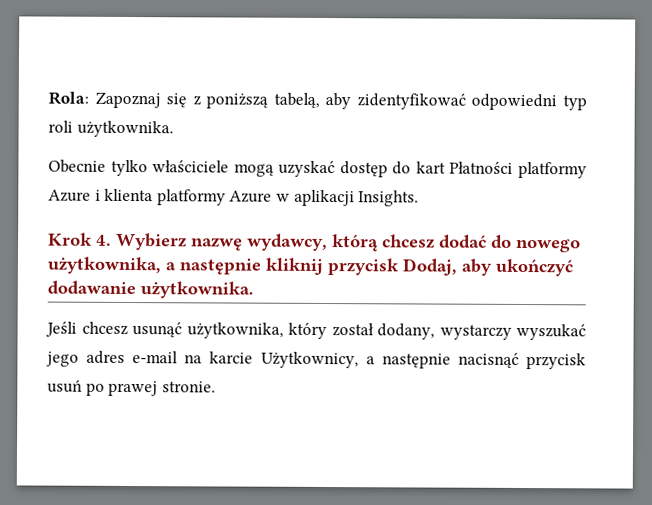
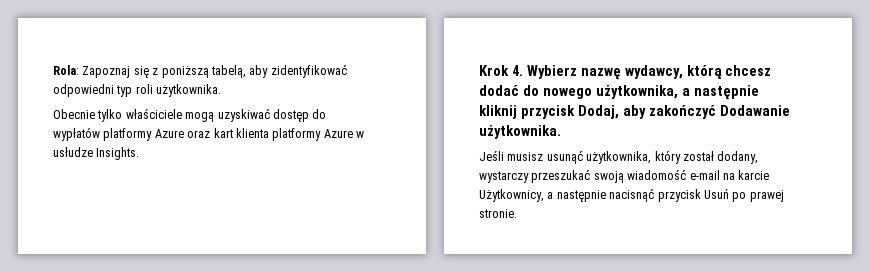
- Obecnie tylko właściciele mogą uzyskać dostęp do kart Płatności platformy Azure i klienta platformy Azure w aplikacji Insights.
+ Obecnie tylko właściciele mogą uzyskiwać dostęp do wypłatów platformy Azure oraz kart klienta platformy Azure w usłudze Insights.
- Krok 4. Wybierz nazwę wydawcy, którą chcesz dodać do nowego użytkownika, a następnie kliknij przycisk Dodaj, aby ukończyć dodawanie użytkownika.
+ Krok 4. Wybierz nazwę wydawcy, którą chcesz dodać do nowego użytkownika, a następnie kliknij przycisk Dodaj, aby zakończyć Dodawanie użytkownika.
- Jeśli chcesz usunąć użytkownika, który został dodany, wystarczy wyszukać jego adres e-mail na karcie Użytkownicy, a następnie nacisnąć przycisk usuń po prawej stronie.
+ Jeśli musisz usunąć użytkownika, który został dodany, wystarczy przeszukać swoją wiadomość e-mail na karcie Użytkownicy, a następnie nacisnąć przycisk Usuń po prawej stronie.

